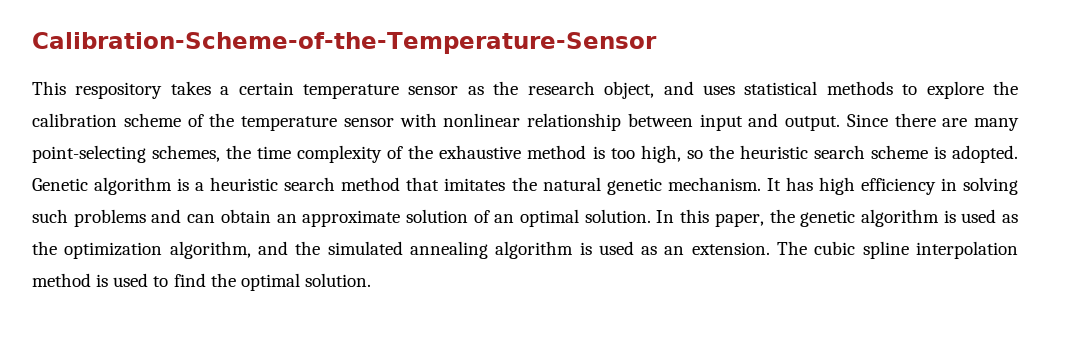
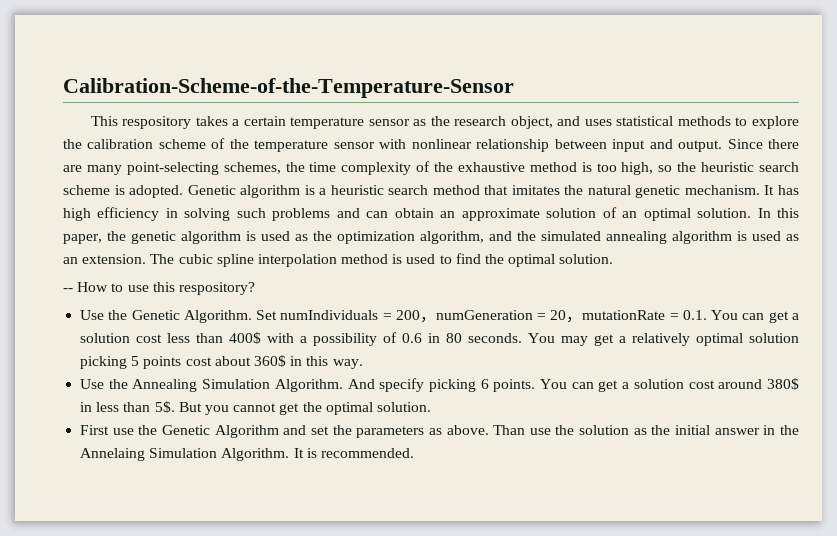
+ -- How to use this respository?
+ Use the Genetic Algorithm. Set numIndividuals = 200，numGeneration = 20，mutationRate = 0.1. You can get a solution cost less than 400$ with a possibility of 0.6 in 80 seconds. You may get a relatively optimal solution picking 5 points cost about 360$ in this way.
+ Use the Annealing Simulation Algorithm. And specify picking 6 points. You can get a solution cost around 380$ in less than 5$. But you cannot get the optimal solution.
+ First use the Genetic Algorithm and set the parameters as above. Than use the solution as the initial answer in the Annelaing Simulation Algorithm. It is recommended.

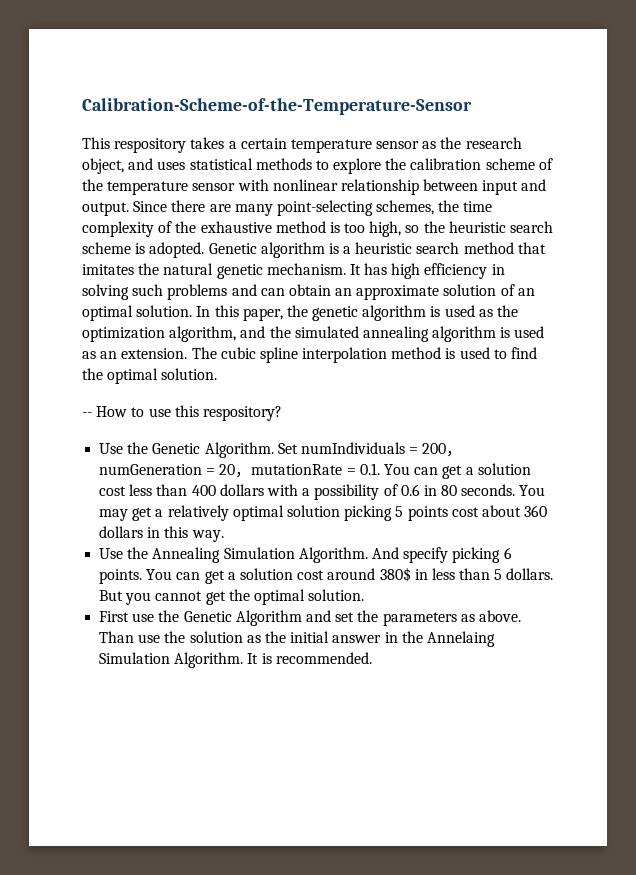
- Set numIndividuals = 200，numGeneration = 20，mutationRate = 0.1. You can get a solution cost less than 400$ with a possibility of 0.6 in 80 seconds.
+ Set numIndividuals = 200，numGeneration = 20，mutationRate = 0.1. You can get a solution cost less than 400 dollars with a possibility of 0.6 in 80 seconds.
- You may get a relatively optimal solution picking 5 points cost about 360$ in this way.
+ You may get a relatively optimal solution picking 5 points cost about 360 dollars in this way.
- You can get a solution cost around 380$ in less than 5$.
+ You can get a solution cost around 380$ in less than 5 dollars.

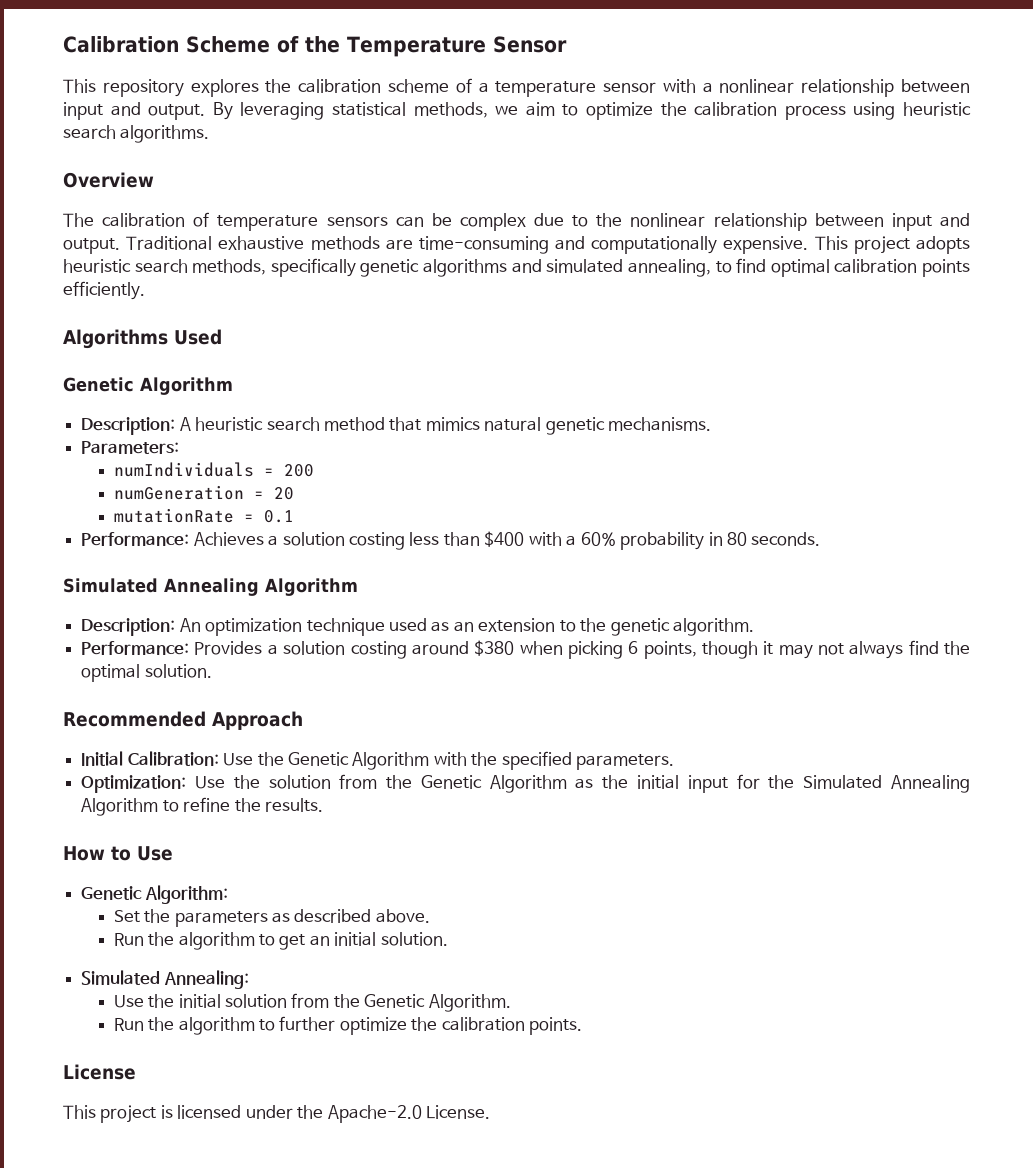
- Calibration-Scheme-of-the-Temperature-Sensor
- This respository takes a certain temperature sensor as the research object, and uses statistical methods to explore the calibration scheme of the temperature sensor with nonlinear relationship between input and output. Since there are many point-selecting schemes, the time complexity of the exhaustive method is too high, so the heuristic search scheme is adopted. Genetic algorithm is a heuristic search method that imitates the natural genetic mechanism. It has high efficiency in solving such problems and can obtain an approximate solution of an optimal solution. In this paper, the genetic algorithm is used as the optimization algorithm, and the simulated annealing algorithm is used as an extension. The cubic spline interpolation method is used to find the optimal solution.
- -- How to use this respository?
- Use the Genetic Algorithm. Set numIndividuals = 200，numGeneration = 20，mutationRate = 0.1. You can get a solution cost less than 400 dollars with a possibility of 0.6 in 80 seconds. You may get a relatively optimal solution picking 5 points cost about 360 dollars in this way.
- Use the Annealing Simulation Algorithm. And specify picking 6 points. You can get a solution cost around 380$ in less than 5 dollars. But you cannot get the optimal solution.
- First use the Genetic Algorithm and set the parameters as above. Than use the solution as the initial answer in the Annelaing Simulation Algorithm. It is recommended.
+ Calibration Scheme of the Temperature Sensor
+ This repository explores the calibration scheme of a temperature sensor with a nonlinear relationship between input and output. By leveraging statistical methods, we aim to optimize the calibration process using heuristic search algorithms.
+ Overview
+ The calibration of temperature sensors can be complex due to the nonlinear relationship between input and output. Traditional exhaustive methods are time-consuming and computationally expensive. This project adopts heuristic search methods, specifically genetic algorithms and simulated annealing, to find optimal calibration points efficiently.
+ Algorithms Used
+ Genetic Algorithm
+ Description: A heuristic search method that mimics natural genetic mechanisms.
+ Parameters:
+ numIndividuals = 200
+ numGeneration = 20
+ mutationRate = 0.1
+ Performance: Achieves a solution costing less than $400 with a 60% probability in 80 seconds.
+ Simulated Annealing Algorithm
+ Description: An optimization technique used as an extension to the genetic algorithm.
+ Performance: Provides a solution costing around $380 when picking 6 points, though it may not always find the optimal solution.
+ Recommended Approach
+ Initial Calibration: Use the Genetic Algorithm with the specified parameters.
+ Optimization: Use the solution from the Genetic Algorithm as the initial input for the Simulated Annealing Algorithm to refine the results.
+ How to Use
+ Genetic Algorithm:
+ Set the parameters as described above.
+ Run the algorithm to get an initial solution.
+ Simulated Annealing:
+ Use the initial solution from the Genetic Algorithm.
+ Run the algorithm to further optimize the calibration points.
+ License
+ This project is licensed under the Apache-2.0 License.

